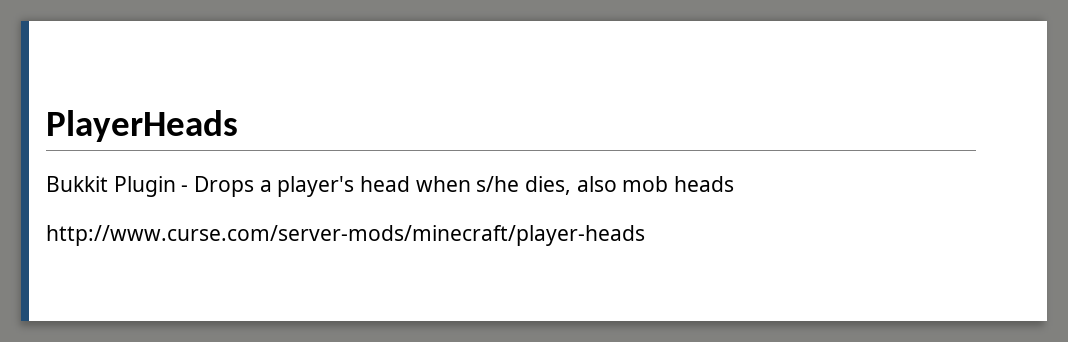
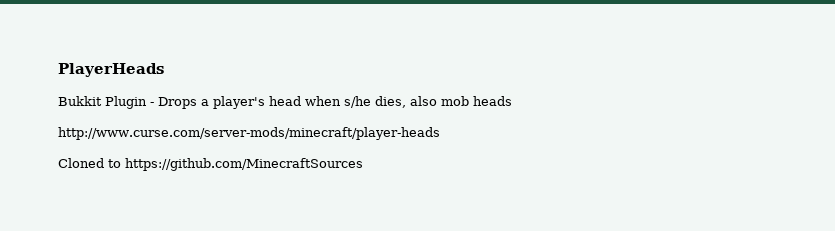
+ Cloned to https://github.com/MinecraftSources

